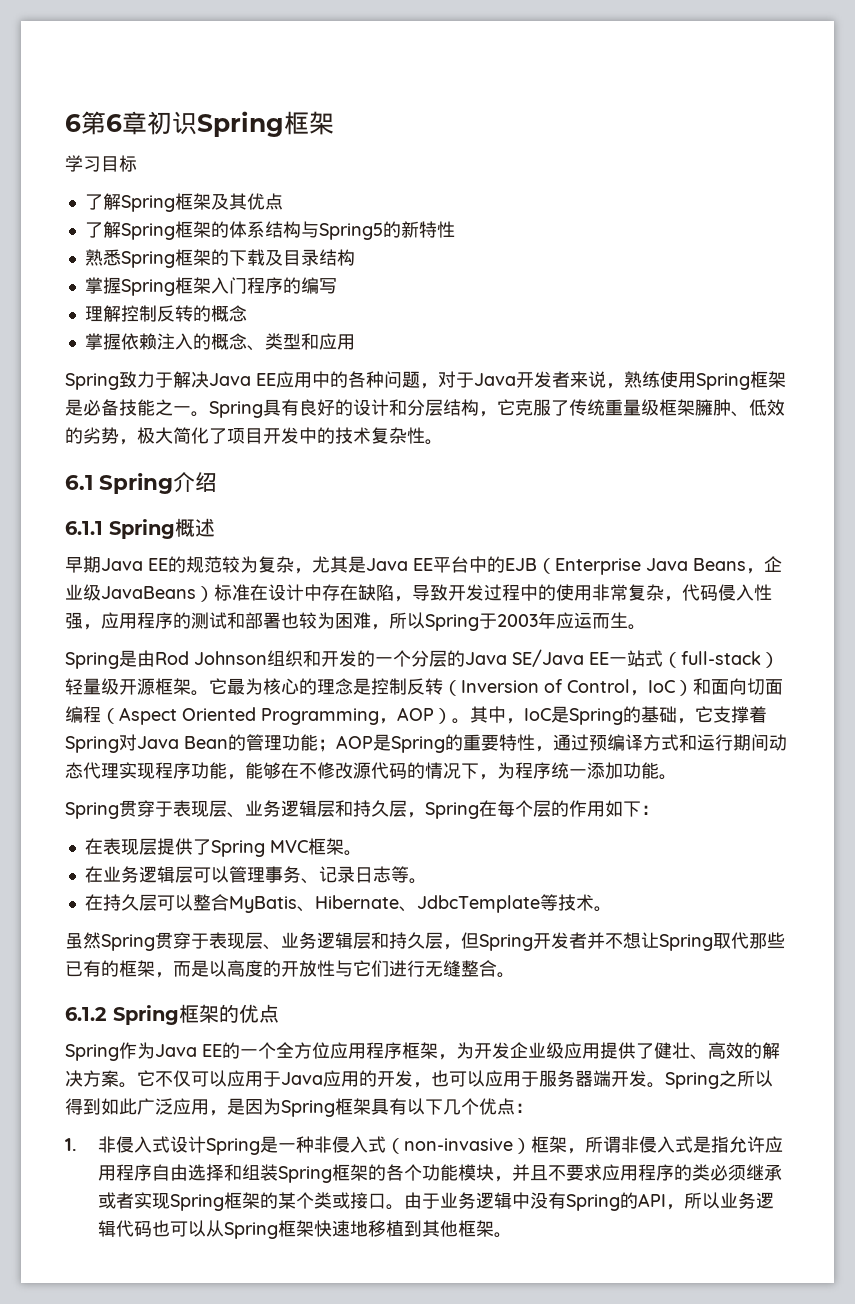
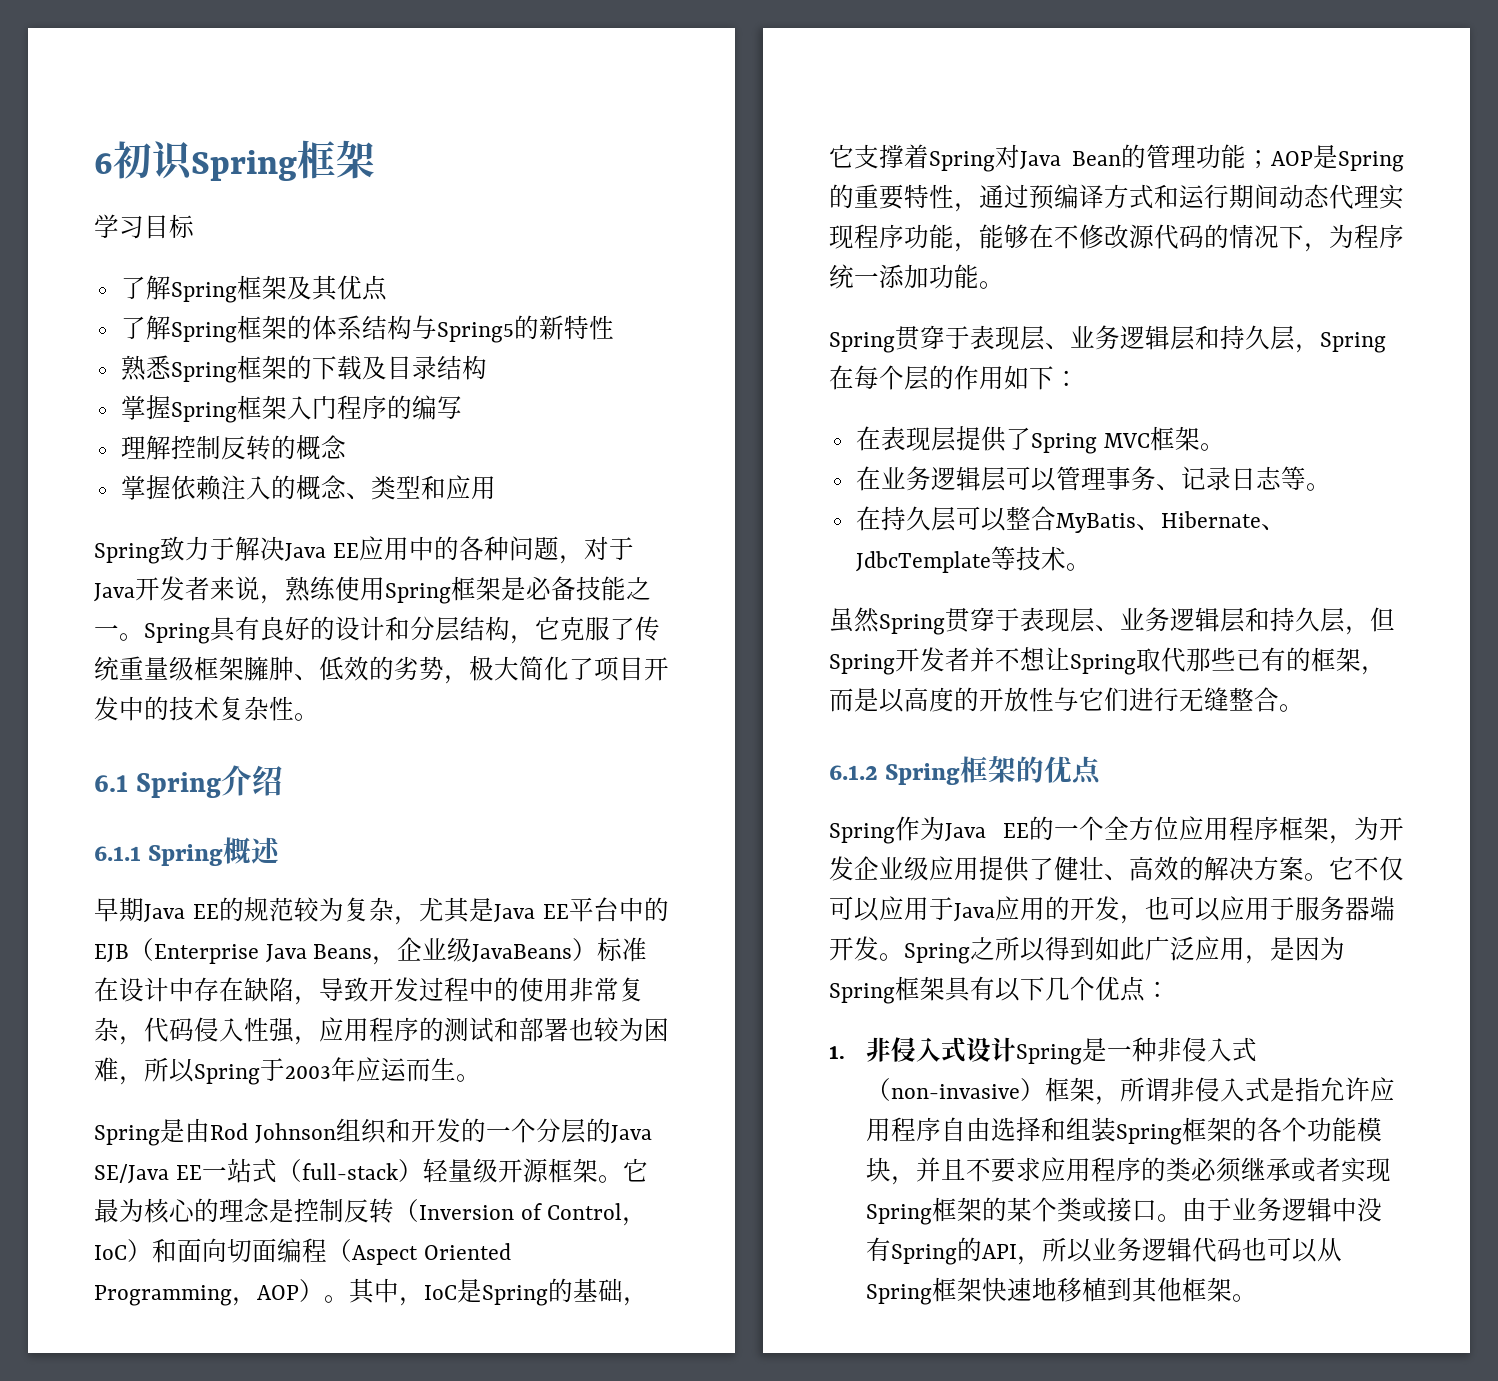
- 6第6章初识Spring框架
+ 6初识Spring框架

